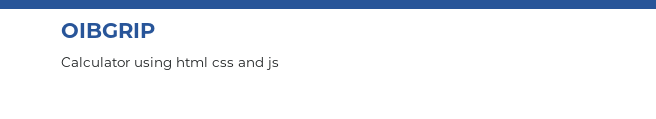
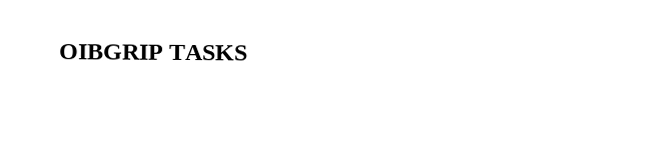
- OIBGRIP
- Calculator using html css and js
+ OIBGRIP TASKS

